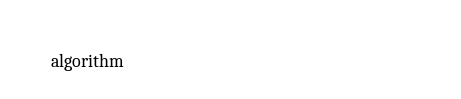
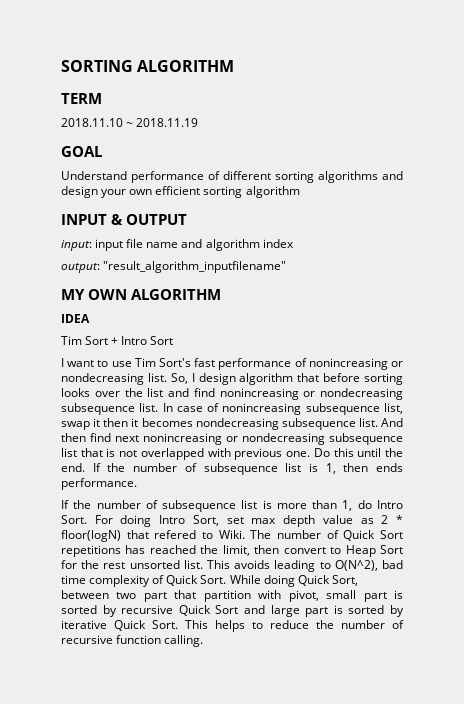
- algorithm
+ SORTING ALGORITHM
+ TERM
+ 2018.11.10 ~ 2018.11.19
+ GOAL
+ Understand performance of different sorting algorithms and design your own efficient sorting algorithm
+ INPUT & OUTPUT
+ input: input file name and algorithm index
+ output: "result_algorithm_inputfilename"
+ MY OWN ALGORITHM
+ IDEA
+ Tim Sort + Intro Sort
+ I want to use Tim Sort's fast performance of nonincreasing or nondecreasing list. So, I design algorithm that before sorting looks over the list and find nonincreasing or nondecreasing subsequence list. In case of nonincreasing subsequence list, swap it then it becomes nondecreasing subsequence list. And then find next nonincreasing or nondecreasing subsequence list that is not overlapped with previous one. Do this until the end. If the number of subsequence list is 1, then ends performance.
+ If the number of subsequence list is more than 1, do Intro Sort. For doing Intro Sort, set max depth value as 2 * floor(logN) that refered to Wiki. The number of Quick Sort repetitions has reached the limit, then convert to Heap Sort for the rest unsorted list. This avoids leading to O(N^2), bad time complexity of Quick Sort. While doing Quick Sort, between two part that partition with pivot, small part is sorted by recursive Quick Sort and large part is sorted by iterative Quick Sort. This helps to reduce the number of recursive function calling.

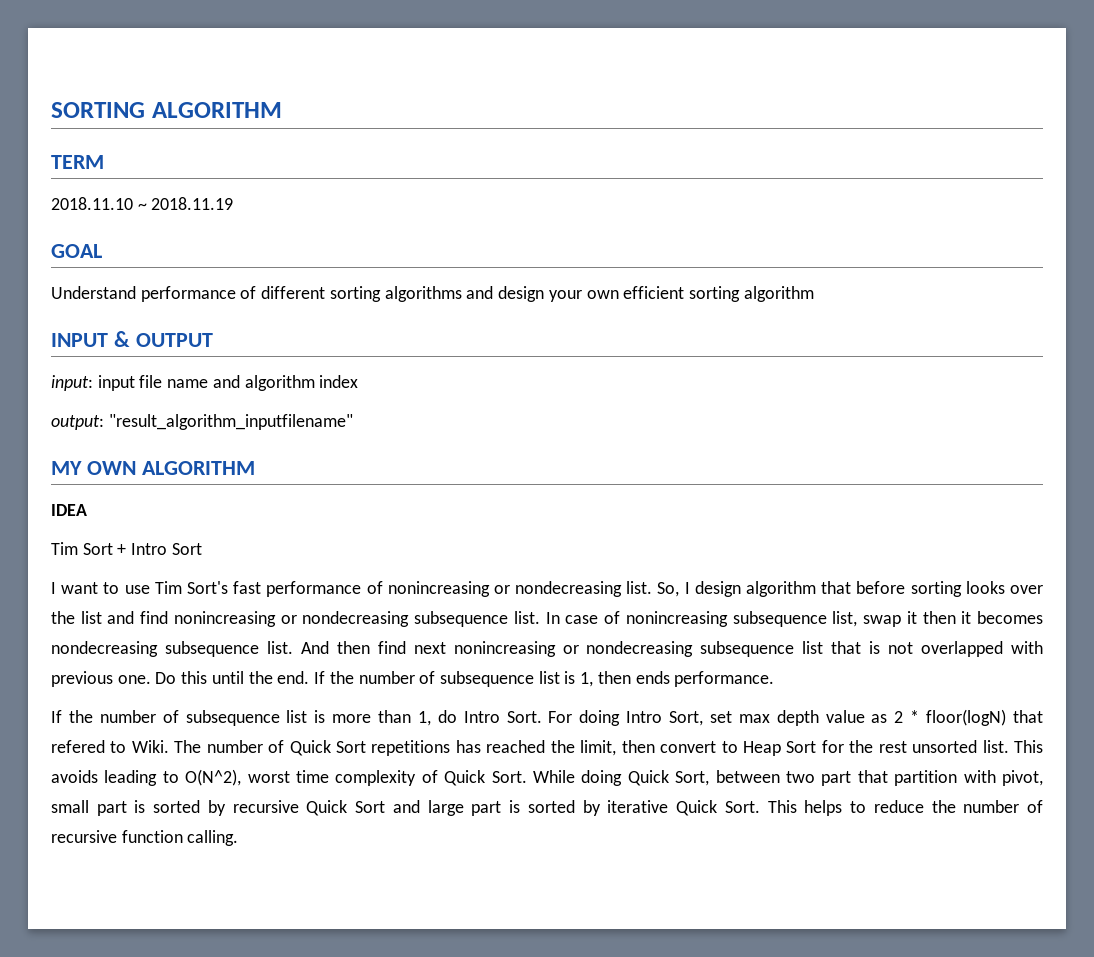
- This avoids leading to O(N^2), bad time complexity of Quick Sort.
+ This avoids leading to O(N^2), worst time complexity of Quick Sort.

